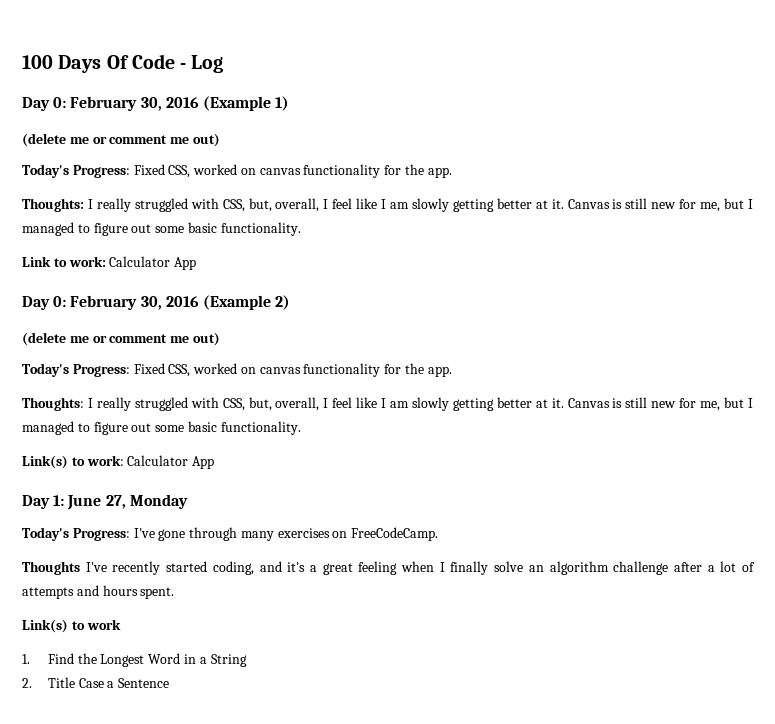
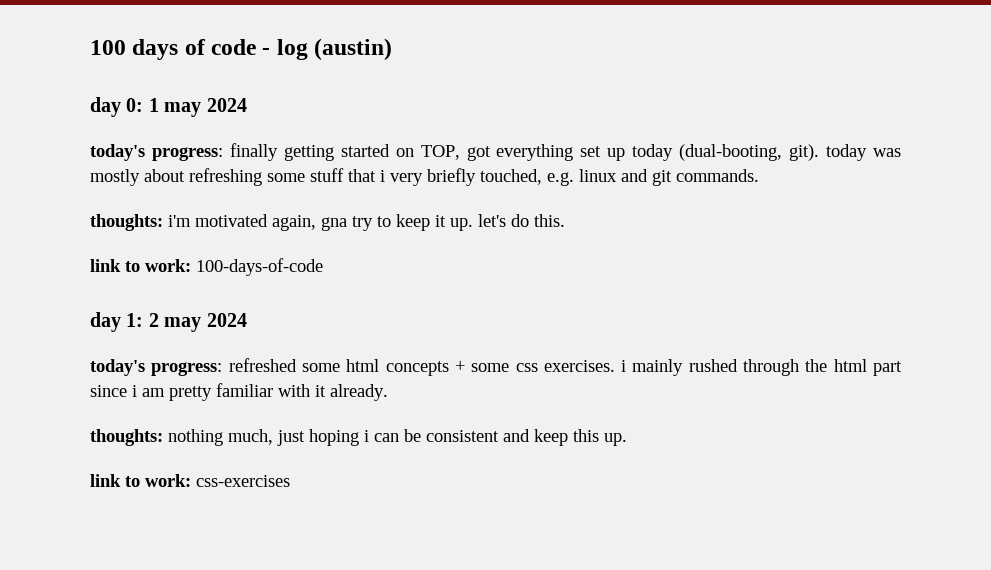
- 100 Days Of Code - Log
- Day 0: February 30, 2016 (Example 1)
- (delete me or comment me out)
- Today's Progress: Fixed CSS, worked on canvas functionality for the app.
- Thoughts: I really struggled with CSS, but, overall, I feel like I am slowly getting better at it. Canvas is still new for me, but I managed to figure out some basic functionality.
- Link to work: Calculator App
- Day 0: February 30, 2016 (Example 2)
- (delete me or comment me out)
- Today's Progress: Fixed CSS, worked on canvas functionality for the app.
- Thoughts: I really struggled with CSS, but, overall, I feel like I am slowly getting better at it. Canvas is still new for me, but I managed to figure out some basic functionality.
- Link(s) to work: Calculator App
- Day 1: June 27, Monday
- Today's Progress: I've gone through many exercises on FreeCodeCamp.
- Thoughts I've recently started coding, and it's a great feeling when I finally solve an algorithm challenge after a lot of attempts and hours spent.
- Link(s) to work
- 1. Find the Longest Word in a String
- 2. Title Case a Sentence
+ 100 days of code - log (austin)
+ day 0: 1 may 2024
+ today's progress: finally getting started on TOP, got everything set up today (dual-booting, git). today was mostly about refreshing some stuff that i very briefly touched, e.g. linux and git commands.
+ thoughts: i'm motivated again, gna try to keep it up. let's do this.
+ link to work: 100-days-of-code
+ day 1: 2 may 2024
+ today's progress: refreshed some html concepts + some css exercises. i mainly rushed through the html part since i am pretty familiar with it already.
+ thoughts: nothing much, just hoping i can be consistent and keep this up.
+ link to work: css-exercises

